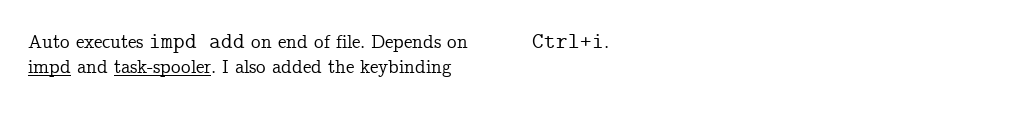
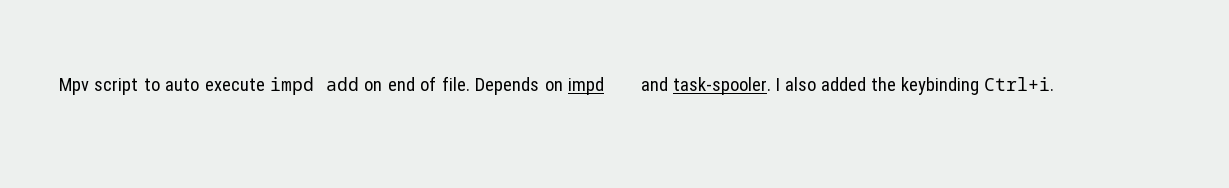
- Auto executes impd add on end of file.
+ Mpv script to auto execute impd add on end of file.

